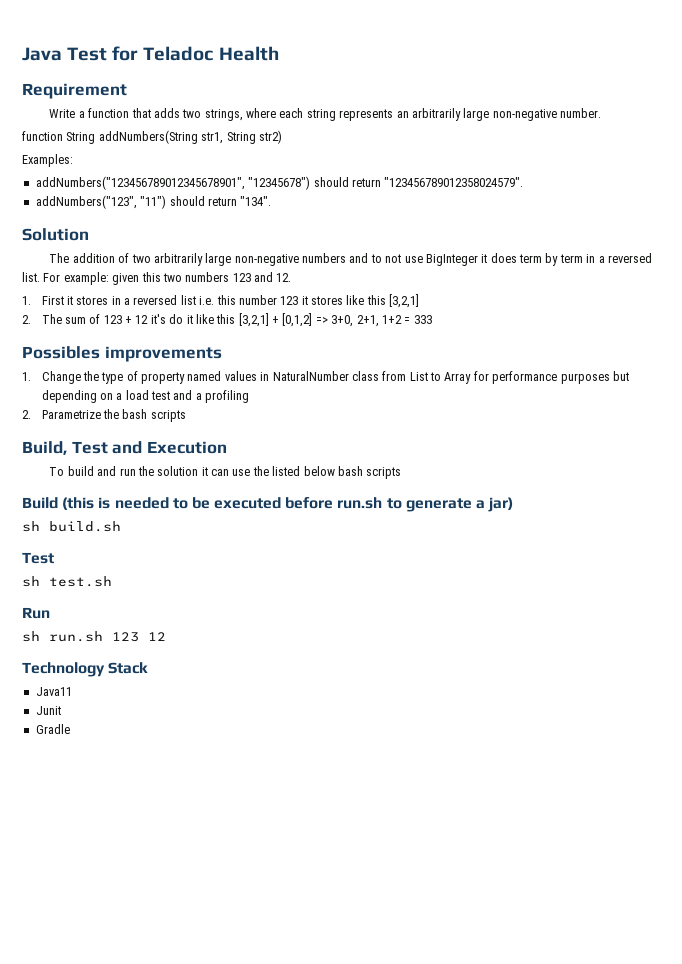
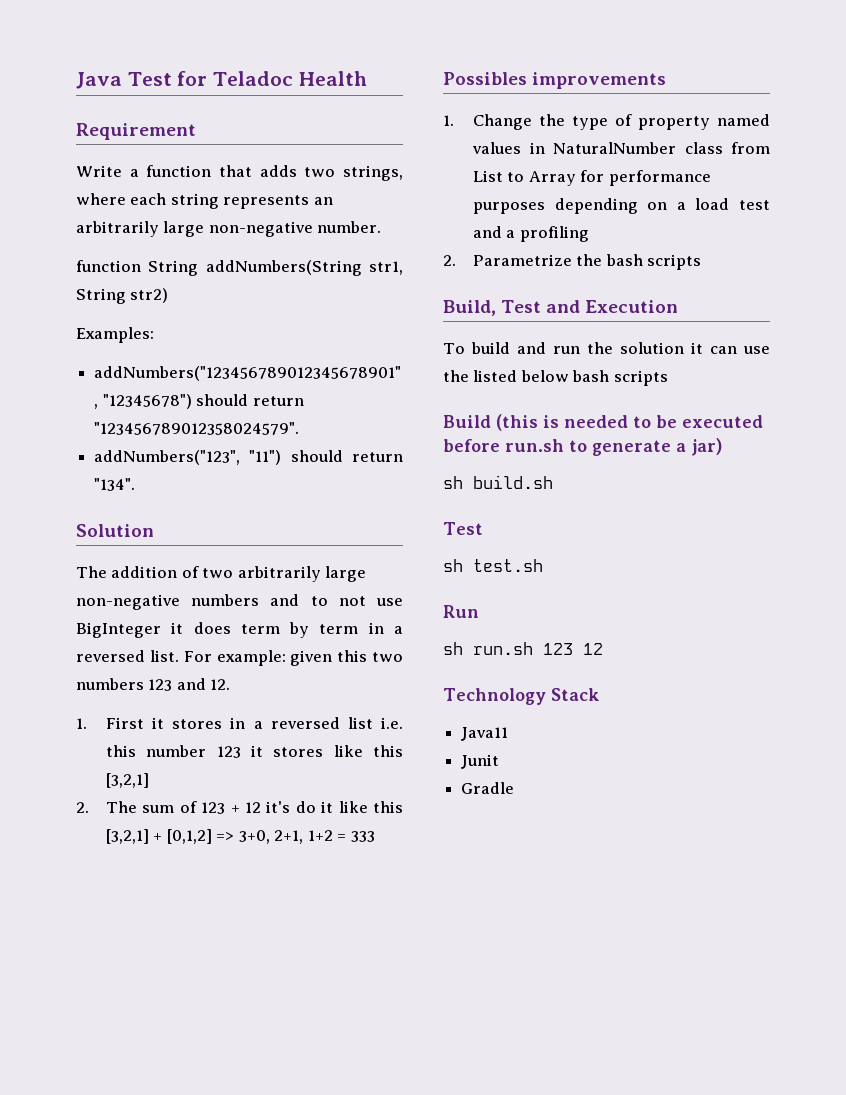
- 1. Change the type of property named values in NaturalNumber class from List to Array for performance purposes but depending on a load test and a profiling
+ 1. Change the type of property named values in NaturalNumber class from List to Array for performance purposes depending on a load test and a profiling

